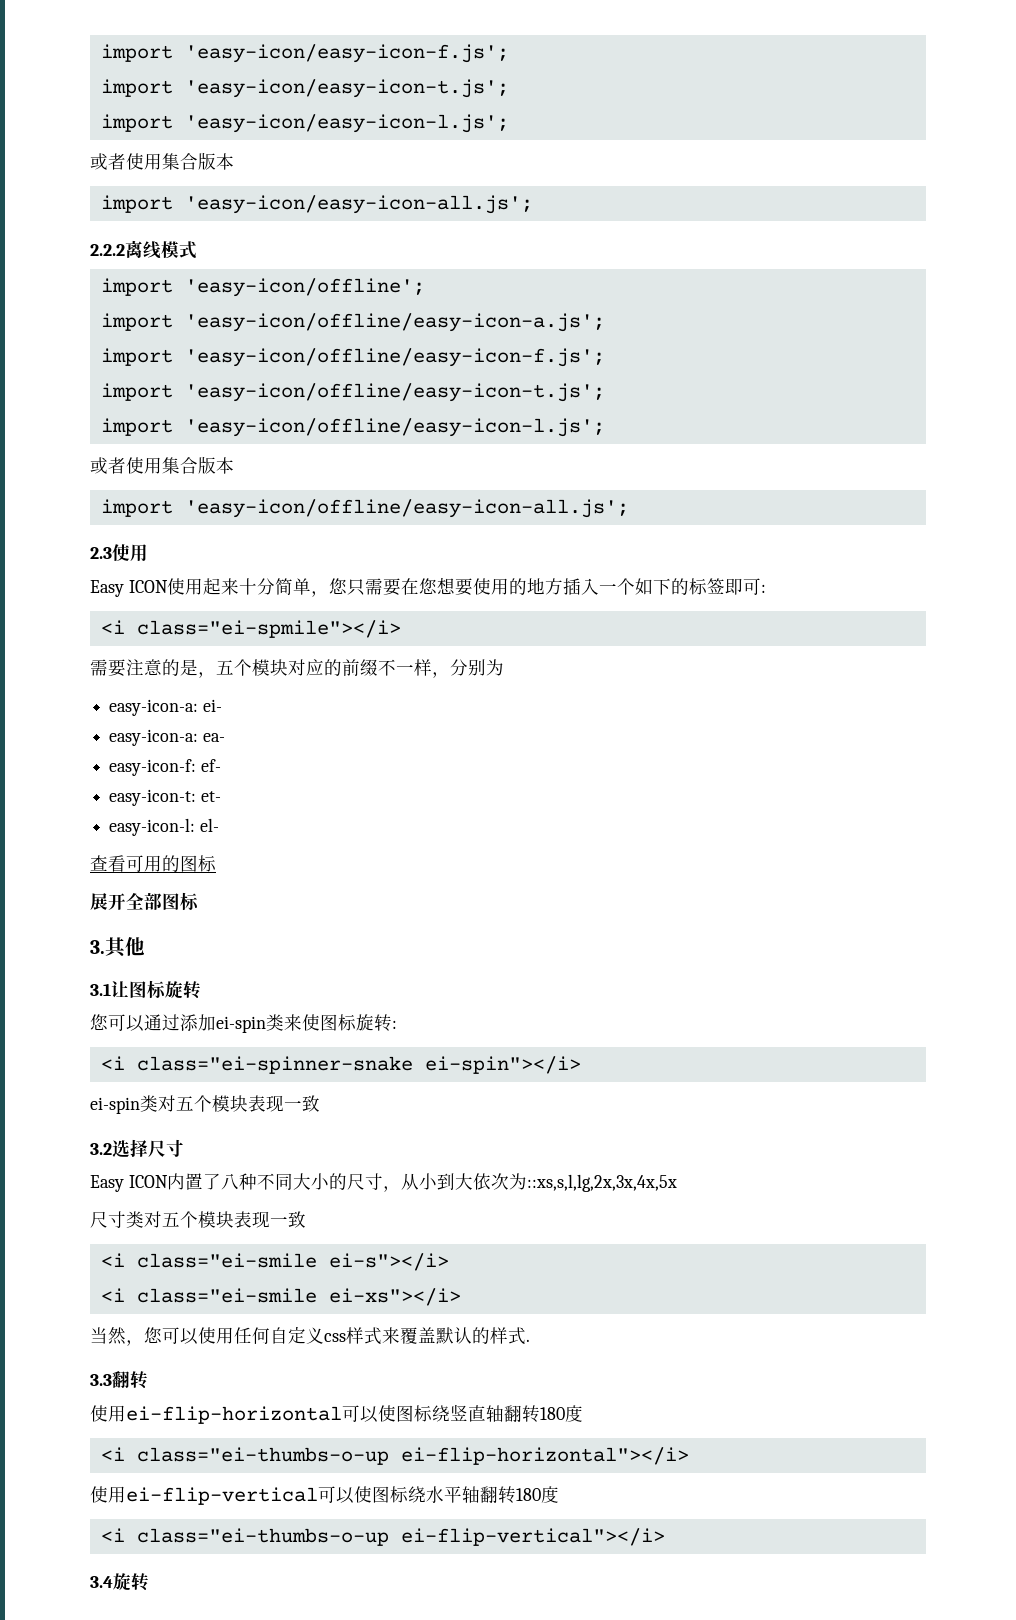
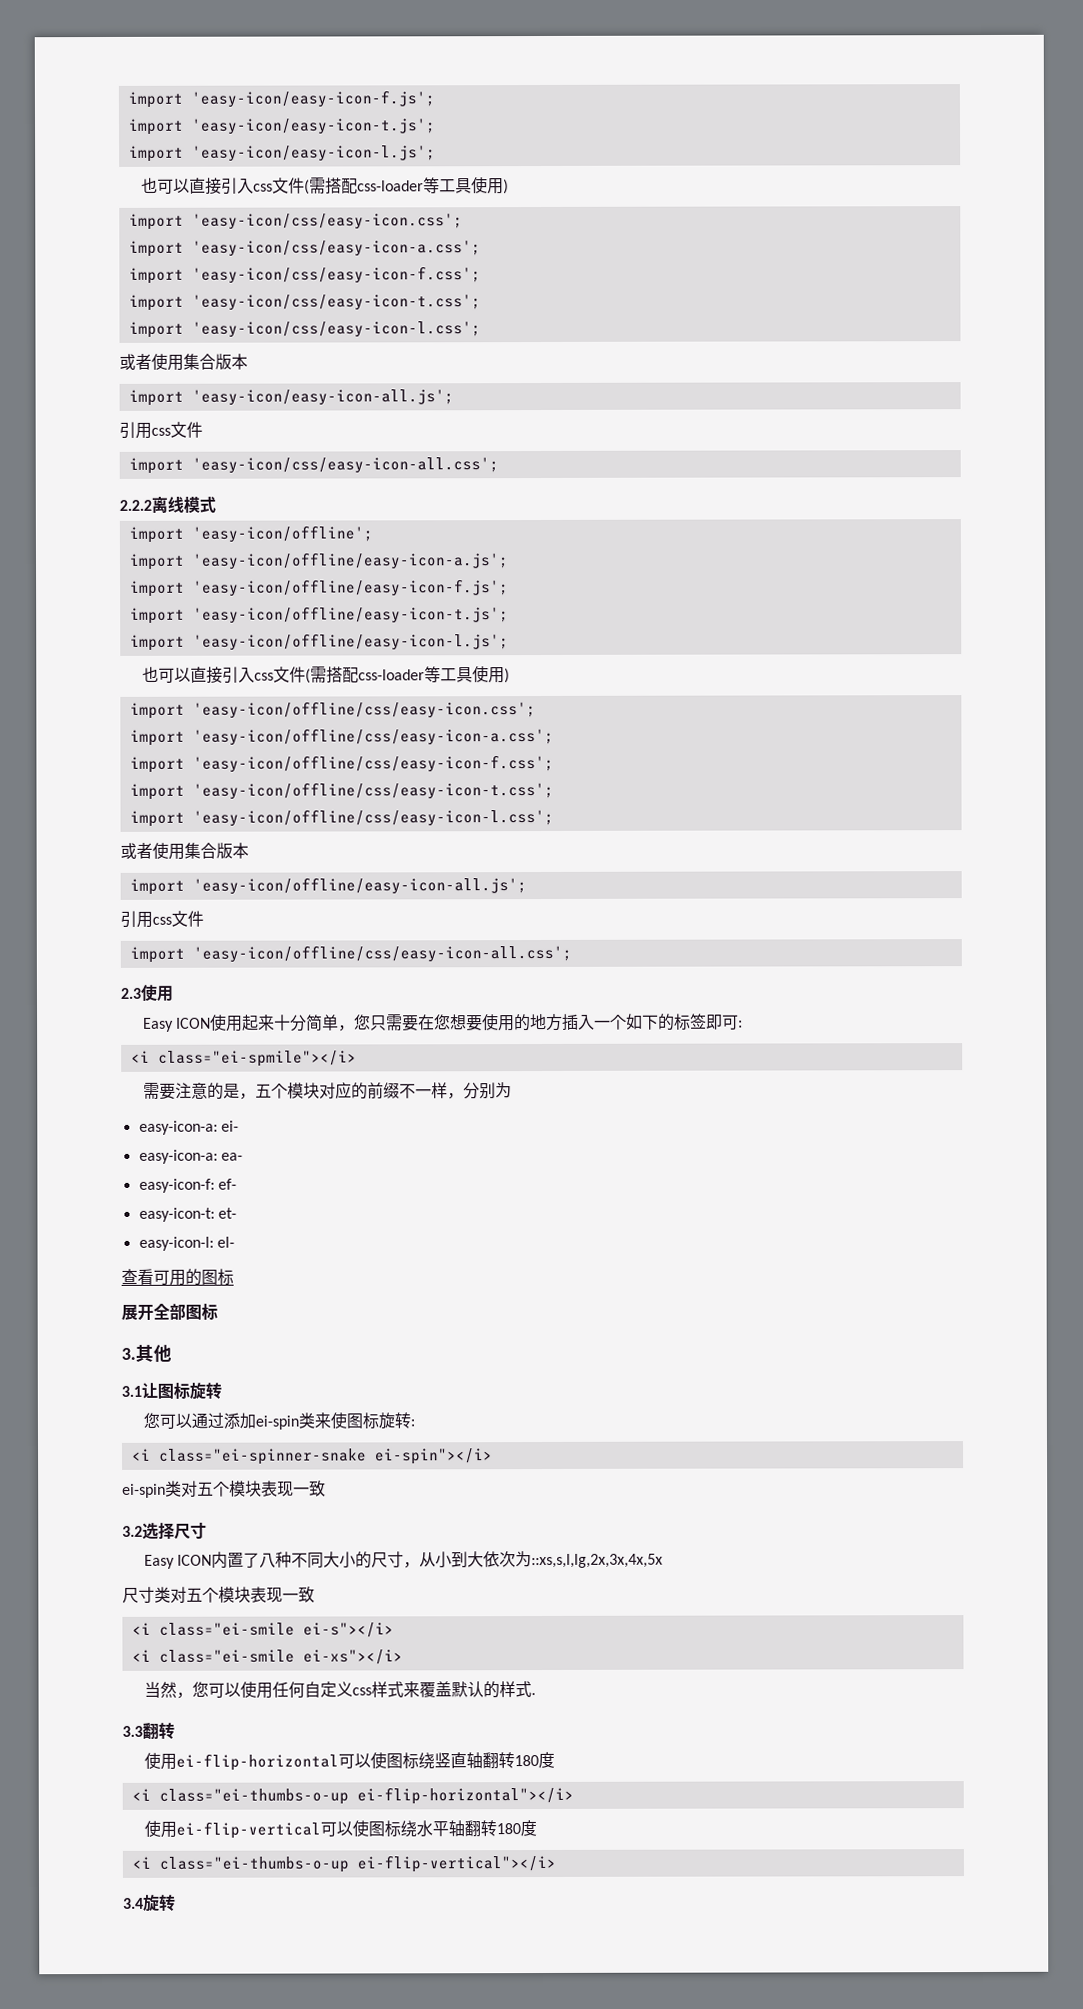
  import 'easy-icon/easy-icon-l.js';
+ 也可以直接引入css文件(需搭配css-loader等工具使用)
+ import 'easy-icon/css/easy-icon.css';
+ import 'easy-icon/css/easy-icon-a.css';
+ import 'easy-icon/css/easy-icon-f.css';
+ import 'easy-icon/css/easy-icon-t.css';
+ import 'easy-icon/css/easy-icon-l.css';
  import 'easy-icon/easy-icon-all.js';
+ 引用css文件
+ import 'easy-icon/css/easy-icon-all.css';
  import 'easy-icon/offline/easy-icon-l.js';
+ 也可以直接引入css文件(需搭配css-loader等工具使用)
+ import 'easy-icon/offline/css/easy-icon.css';
+ import 'easy-icon/offline/css/easy-icon-a.css';
+ import 'easy-icon/offline/css/easy-icon-f.css';
+ import 'easy-icon/offline/css/easy-icon-t.css';
+ import 'easy-icon/offline/css/easy-icon-l.css';
  import 'easy-icon/offline/easy-icon-all.js';
+ 引用css文件
+ import 'easy-icon/offline/css/easy-icon-all.css';

